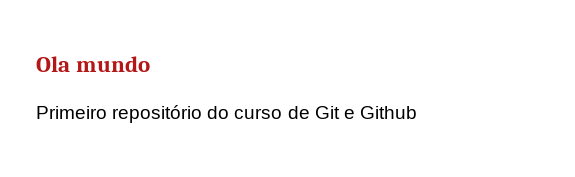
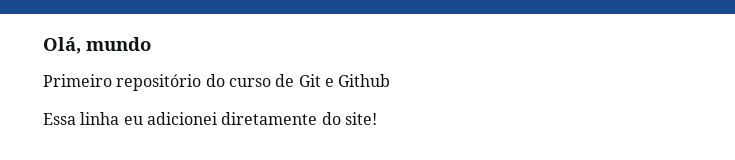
- Ola mundo
+ Olá, mundo
+ Essa linha eu adicionei diretamente do site!

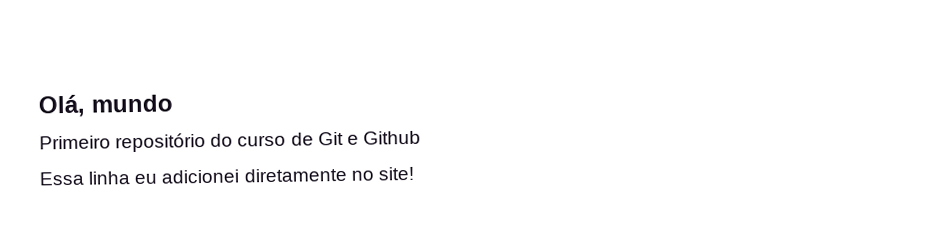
- Essa linha eu adicionei diretamente do site!
+ Essa linha eu adicionei diretamente no site!

